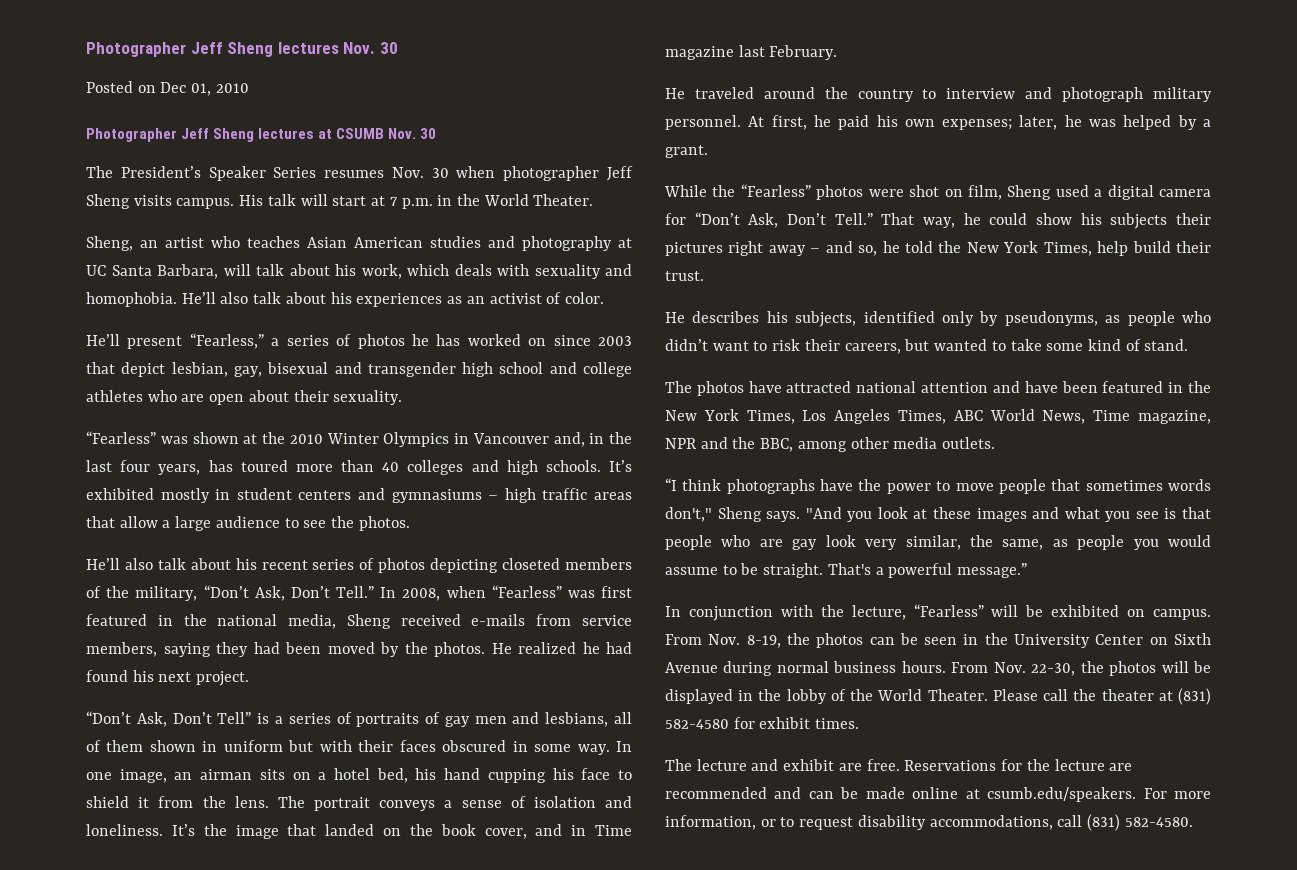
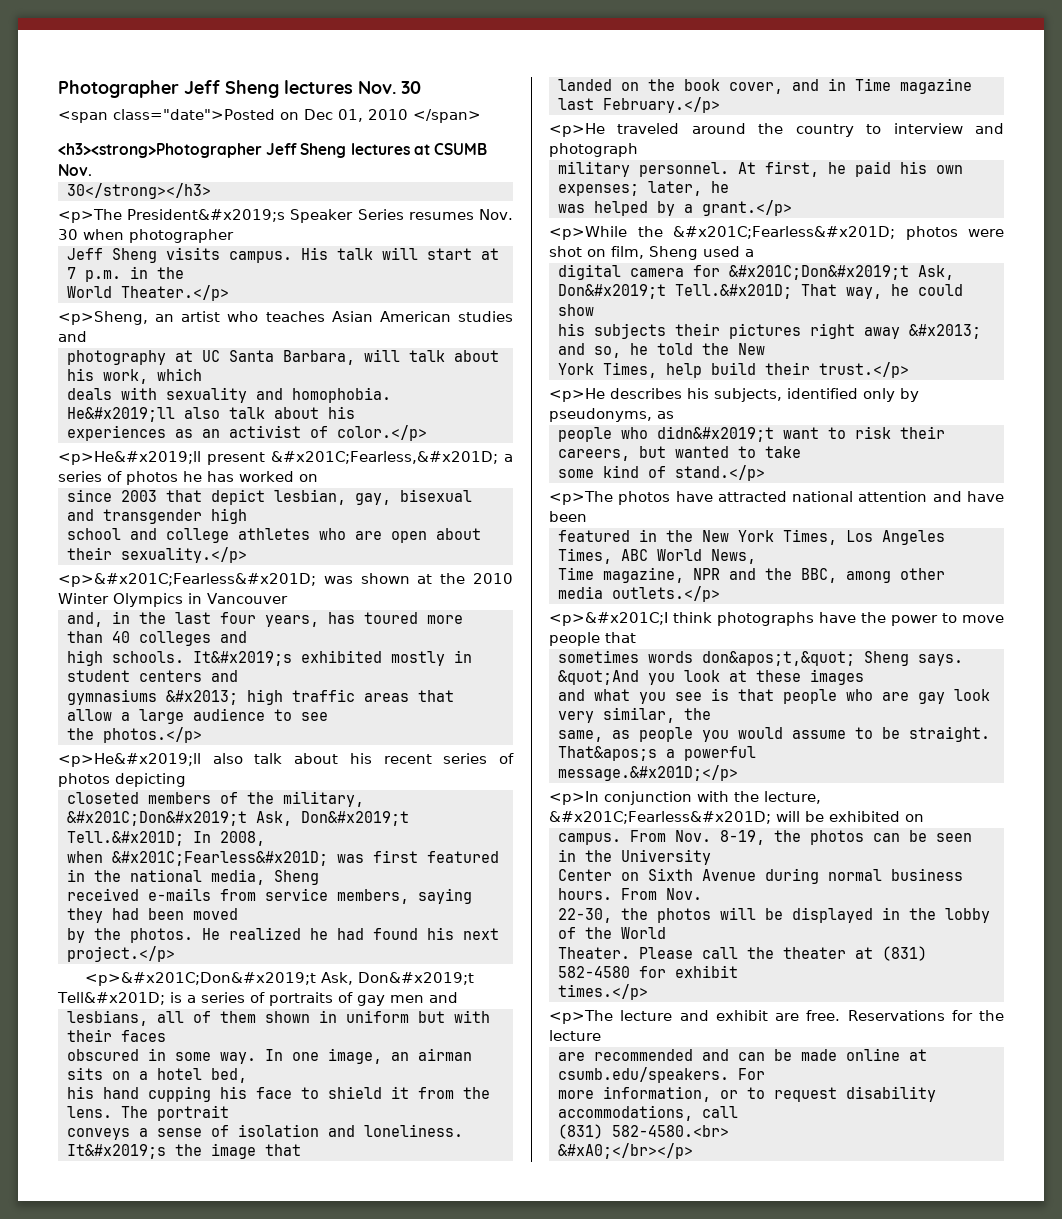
- Posted on Dec 01, 2010
- Photographer Jeff Sheng lectures at CSUMB Nov. 30
- The President’s Speaker Series resumes Nov. 30 when photographer Jeff Sheng visits campus.
+ <span class="date">Posted on Dec 01, 2010 </span>
+ <h3><strong>Photographer Jeff Sheng lectures at CSUMB Nov.
+ 30</strong></h3>
+ <p>The President&#x2019;s Speaker Series resumes Nov. 30 when photographer
+ Jeff Sheng visits campus.
- His talk will start at 7 p.m. in the World Theater.
- Sheng, an artist who teaches Asian American studies and photography at UC Santa Barbara, will talk about his work, which deals with sexuality and homophobia.
+ His talk will start at 7 p.m. in the
+ World Theater.</p>
+ <p>Sheng, an artist who teaches Asian American studies and
+ photography at UC Santa Barbara, will talk about his work, which
+ deals with sexuality and homophobia.
- He’ll also talk about his experiences as an activist of color.
- He’ll present “Fearless,” a series of photos he has worked on since 2003 that depict lesbian, gay, bisexual and transgender high school and college athletes who are open about their sexuality.
- “Fearless” was shown at the 2010 Winter Olympics in Vancouver and, in the last four years, has toured more than 40 colleges and high schools.
+ He&#x2019;ll also talk about his
+ experiences as an activist of color.</p>
+ <p>He&#x2019;ll present &#x201C;Fearless,&#x201D; a series of photos he has worked on
+ since 2003 that depict lesbian, gay, bisexual and transgender high
+ school and college athletes who are open about their sexuality.</p>
+ <p>&#x201C;Fearless&#x201D; was shown at the 2010 Winter Olympics in Vancouver
+ and, in the last four years, has toured more than 40 colleges and
+ high schools.
- It’s exhibited mostly in student centers and gymnasiums – high traffic areas that allow a large audience to see the photos.
- He’ll also talk about his recent series of photos depicting closeted members of the military, “Don’t Ask, Don’t Tell.” In 2008, when “Fearless” was first featured in the national media, Sheng received e-mails from service members, saying they had been moved by the photos.
+ It&#x2019;s exhibited mostly in student centers and
+ gymnasiums &#x2013; high traffic areas that allow a large audience to see
+ the photos.</p>
+ <p>He&#x2019;ll also talk about his recent series of photos depicting
+ closeted members of the military, &#x201C;Don&#x2019;t Ask, Don&#x2019;t Tell.&#x201D; In 2008,
+ when &#x201C;Fearless&#x201D; was first featured in the national media, Sheng
+ received e-mails from service members, saying they had been moved
+ by the photos.
- He realized he had found his next project.
- “Don’t Ask, Don’t Tell” is a series of portraits of gay men and lesbians, all of them shown in uniform but with their faces obscured in some way.
+ He realized he had found his next project.</p>
+ <p>&#x201C;Don&#x2019;t Ask, Don&#x2019;t Tell&#x201D; is a series of portraits of gay men and
+ lesbians, all of them shown in uniform but with their faces
+ obscured in some way.
- In one image, an airman sits on a hotel bed, his hand cupping his face to shield it from the lens.
+ In one image, an airman sits on a hotel bed,
+ his hand cupping his face to shield it from the lens.
- The portrait conveys a sense of isolation and loneliness.
+ The portrait
+ conveys a sense of isolation and loneliness.
- It’s the image that landed on the book cover, and in Time magazine last February.
- He traveled around the country to interview and photograph military personnel.
+ It&#x2019;s the image that
+ landed on the book cover, and in Time magazine last February.</p>
+ <p>He traveled around the country to interview and photograph
+ military personnel.
- later, he was helped by a grant.
- While the “Fearless” photos were shot on film, Sheng used a digital camera for “Don’t Ask, Don’t Tell.”
+ later, he
+ was helped by a grant.</p>
+ <p>While the &#x201C;Fearless&#x201D; photos were shot on film, Sheng used a
+ digital camera for &#x201C;Don&#x2019;t Ask, Don&#x2019;t Tell.&#x201D;
- That way, he could show his subjects their pictures right away – and so, he told the New York Times, help build their trust.
- He describes his subjects, identified only by pseudonyms, as people who didn’t want to risk their careers, but wanted to take some kind of stand.
- The photos have attracted national attention and have been featured in the New York Times, Los Angeles Times, ABC World News, Time magazine, NPR and the BBC, among other media outlets.
- “I think photographs have the power to move people that sometimes words don't," Sheng says.
+ That way, he could show
+ his subjects their pictures right away &#x2013; and so, he told the New
+ York Times, help build their trust.</p>
+ <p>He describes his subjects, identified only by pseudonyms, as
+ people who didn&#x2019;t want to risk their careers, but wanted to take
+ some kind of stand.</p>
+ <p>The photos have attracted national attention and have been
+ featured in the New York Times, Los Angeles Times, ABC World News,
+ Time magazine, NPR and the BBC, among other media outlets.</p>
+ <p>&#x201C;I think photographs have the power to move people that
+ sometimes words don&apos;t,&quot; Sheng says.
- "And you look at these images and what you see is that people who are gay look very similar, the same, as people you would assume to be straight.
+ &quot;And you look at these images
+ and what you see is that people who are gay look very similar, the
+ same, as people you would assume to be straight.
- That's a powerful message.”
- In conjunction with the lecture, “Fearless” will be exhibited on campus.
+ That&apos;s a powerful
+ message.&#x201D;</p>
+ <p>In conjunction with the lecture, &#x201C;Fearless&#x201D; will be exhibited on
+ campus.
- From Nov. 8-19, the photos can be seen in the University Center on Sixth Avenue during normal business hours. From Nov. 22-30, the photos will be displayed in the lobby of the World Theater.
+ From Nov. 8-19, the photos can be seen in the University
+ Center on Sixth Avenue during normal business hours. From Nov.
+ 22-30, the photos will be displayed in the lobby of the World
+ Theater.
- Please call the theater at (831) 582-4580 for exhibit times.
- The lecture and exhibit are free.
+ Please call the theater at (831) 582-4580 for exhibit
+ times.</p>
+ <p>The lecture and exhibit are free.
- Reservations for the lecture are recommended and can be made online at csumb.edu/speakers. For more information, or to request disability accommodations, call (831) 582-4580.
+ Reservations for the lecture
+ are recommended and can be made online at csumb.edu/speakers. For
+ more information, or to request disability accommodations, call
+ (831) 582-4580.<br>
+ &#xA0;</br></p>

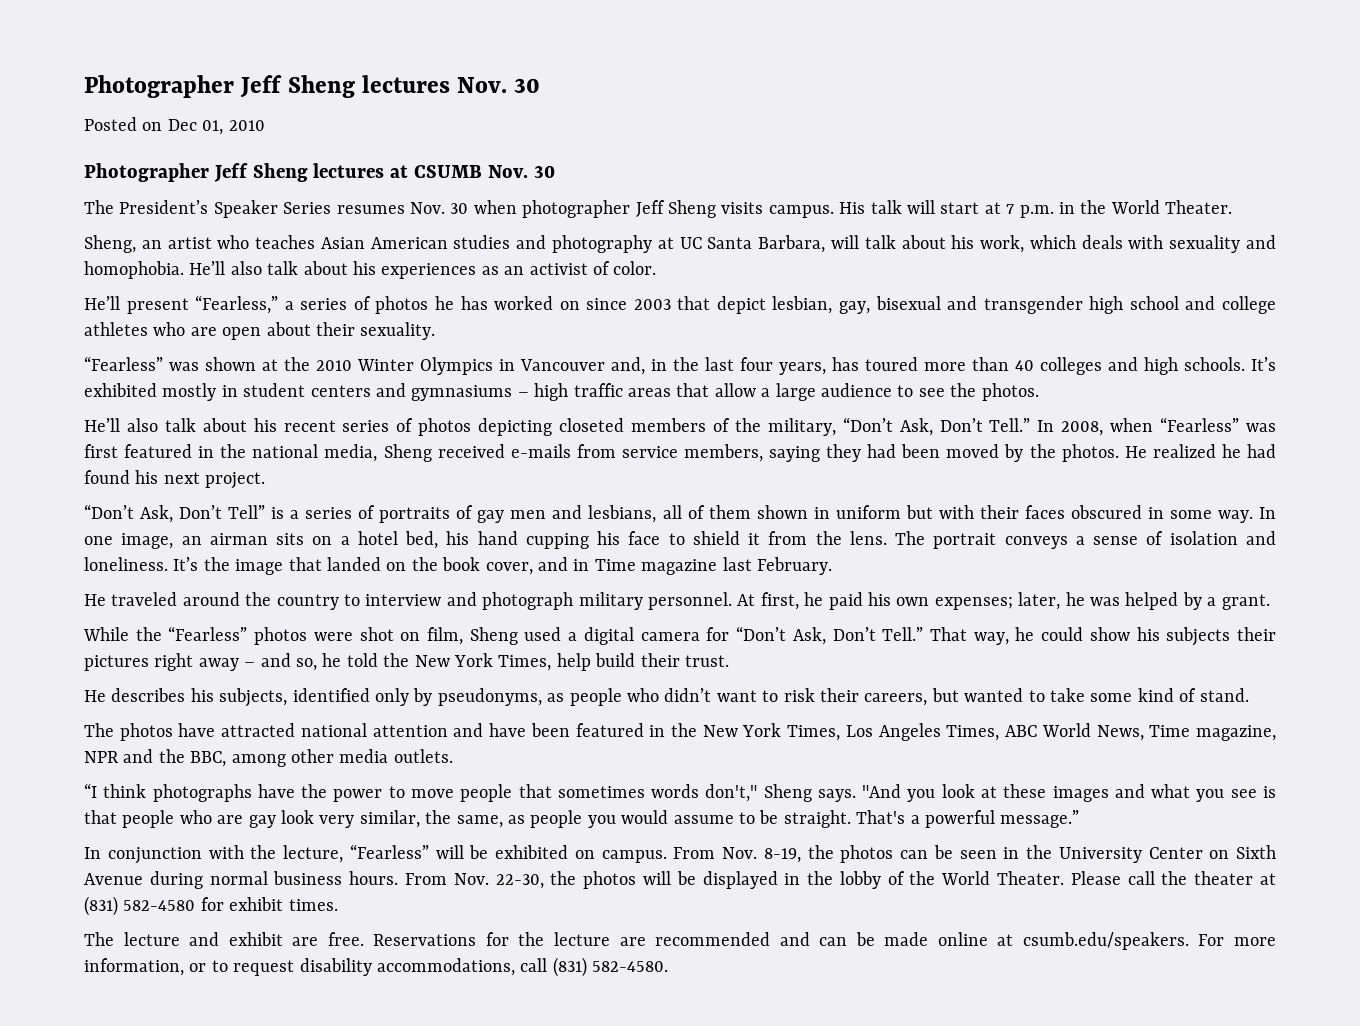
- <span class="date">Posted on Dec 01, 2010 </span>
- <h3><strong>Photographer Jeff Sheng lectures at CSUMB Nov.
- 30</strong></h3>
- <p>The President&#x2019;s Speaker Series resumes Nov. 30 when photographer
- Jeff Sheng visits campus.
+ Posted on Dec 01, 2010
+ Photographer Jeff Sheng lectures at CSUMB Nov. 30
+ The President’s Speaker Series resumes Nov. 30 when photographer Jeff Sheng visits campus.
- His talk will start at 7 p.m. in the
- World Theater.</p>
- <p>Sheng, an artist who teaches Asian American studies and
- photography at UC Santa Barbara, will talk about his work, which
- deals with sexuality and homophobia.
+ His talk will start at 7 p.m. in the World Theater.
+ Sheng, an artist who teaches Asian American studies and photography at UC Santa Barbara, will talk about his work, which deals with sexuality and homophobia.
- He&#x2019;ll also talk about his
- experiences as an activist of color.</p>
- <p>He&#x2019;ll present &#x201C;Fearless,&#x201D; a series of photos he has worked on
- since 2003 that depict lesbian, gay, bisexual and transgender high
- school and college athletes who are open about their sexuality.</p>
- <p>&#x201C;Fearless&#x201D; was shown at the 2010 Winter Olympics in Vancouver
- and, in the last four years, has toured more than 40 colleges and
- high schools.
+ He’ll also talk about his experiences as an activist of color.
+ He’ll present “Fearless,” a series of photos he has worked on since 2003 that depict lesbian, gay, bisexual and transgender high school and college athletes who are open about their sexuality.
+ “Fearless” was shown at the 2010 Winter Olympics in Vancouver and, in the last four years, has toured more than 40 colleges and high schools.
- It&#x2019;s exhibited mostly in student centers and
- gymnasiums &#x2013; high traffic areas that allow a large audience to see
- the photos.</p>
- <p>He&#x2019;ll also talk about his recent series of photos depicting
- closeted members of the military, &#x201C;Don&#x2019;t Ask, Don&#x2019;t Tell.&#x201D; In 2008,
- when &#x201C;Fearless&#x201D; was first featured in the national media, Sheng
- received e-mails from service members, saying they had been moved
- by the photos.
+ It’s exhibited mostly in student centers and gymnasiums – high traffic areas that allow a large audience to see the photos.
+ He’ll also talk about his recent series of photos depicting closeted members of the military, “Don’t Ask, Don’t Tell.” In 2008, when “Fearless” was first featured in the national media, Sheng received e-mails from service members, saying they had been moved by the photos.
- He realized he had found his next project.</p>
- <p>&#x201C;Don&#x2019;t Ask, Don&#x2019;t Tell&#x201D; is a series of portraits of gay men and
- lesbians, all of them shown in uniform but with their faces
- obscured in some way.
+ He realized he had found his next project.
+ “Don’t Ask, Don’t Tell” is a series of portraits of gay men and lesbians, all of them shown in uniform but with their faces obscured in some way.
- In one image, an airman sits on a hotel bed,
- his hand cupping his face to shield it from the lens.
+ In one image, an airman sits on a hotel bed, his hand cupping his face to shield it from the lens.
- The portrait
- conveys a sense of isolation and loneliness.
+ The portrait conveys a sense of isolation and loneliness.
- It&#x2019;s the image that
- landed on the book cover, and in Time magazine last February.</p>
- <p>He traveled around the country to interview and photograph
- military personnel.
+ It’s the image that landed on the book cover, and in Time magazine last February.
+ He traveled around the country to interview and photograph military personnel.
- later, he
- was helped by a grant.</p>
- <p>While the &#x201C;Fearless&#x201D; photos were shot on film, Sheng used a
- digital camera for &#x201C;Don&#x2019;t Ask, Don&#x2019;t Tell.&#x201D;
+ later, he was helped by a grant.
+ While the “Fearless” photos were shot on film, Sheng used a digital camera for “Don’t Ask, Don’t Tell.”
- That way, he could show
- his subjects their pictures right away &#x2013; and so, he told the New
- York Times, help build their trust.</p>
- <p>He describes his subjects, identified only by pseudonyms, as
- people who didn&#x2019;t want to risk their careers, but wanted to take
- some kind of stand.</p>
- <p>The photos have attracted national attention and have been
- featured in the New York Times, Los Angeles Times, ABC World News,
- Time magazine, NPR and the BBC, among other media outlets.</p>
- <p>&#x201C;I think photographs have the power to move people that
- sometimes words don&apos;t,&quot; Sheng says.
+ That way, he could show his subjects their pictures right away – and so, he told the New York Times, help build their trust.
+ He describes his subjects, identified only by pseudonyms, as people who didn’t want to risk their careers, but wanted to take some kind of stand.
+ The photos have attracted national attention and have been featured in the New York Times, Los Angeles Times, ABC World News, Time magazine, NPR and the BBC, among other media outlets.
+ “I think photographs have the power to move people that sometimes words don't," Sheng says.
- &quot;And you look at these images
- and what you see is that people who are gay look very similar, the
- same, as people you would assume to be straight.
+ "And you look at these images and what you see is that people who are gay look very similar, the same, as people you would assume to be straight.
- That&apos;s a powerful
- message.&#x201D;</p>
- <p>In conjunction with the lecture, &#x201C;Fearless&#x201D; will be exhibited on
- campus.
+ That's a powerful message.”
+ In conjunction with the lecture, “Fearless” will be exhibited on campus.
- From Nov. 8-19, the photos can be seen in the University
- Center on Sixth Avenue during normal business hours. From Nov.
- 22-30, the photos will be displayed in the lobby of the World
- Theater.
+ From Nov. 8-19, the photos can be seen in the University Center on Sixth Avenue during normal business hours. From Nov. 22-30, the photos will be displayed in the lobby of the World Theater.
- Please call the theater at (831) 582-4580 for exhibit
- times.</p>
- <p>The lecture and exhibit are free.
+ Please call the theater at (831) 582-4580 for exhibit times.
+ The lecture and exhibit are free.
- Reservations for the lecture
- are recommended and can be made online at csumb.edu/speakers. For
- more information, or to request disability accommodations, call
- (831) 582-4580.<br>
- &#xA0;</br></p>
+ Reservations for the lecture are recommended and can be made online at csumb.edu/speakers. For more information, or to request disability accommodations, call (831) 582-4580.

